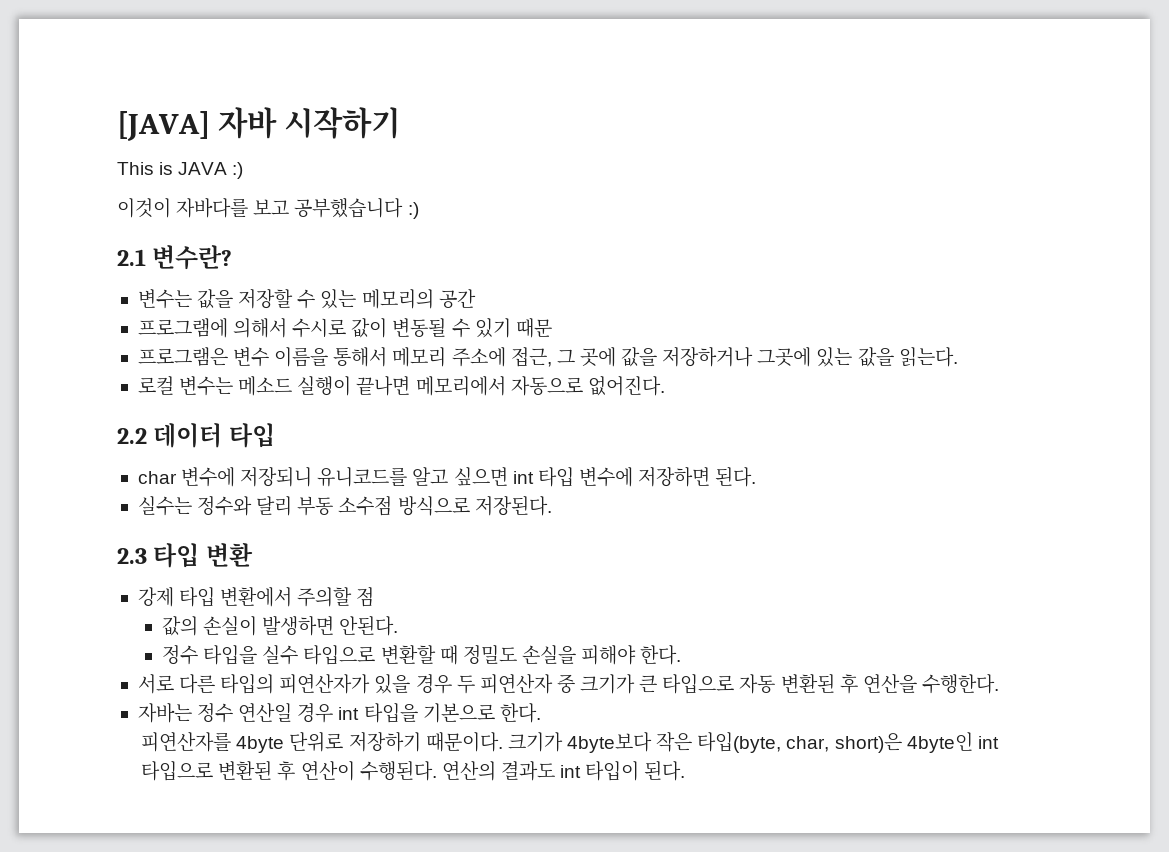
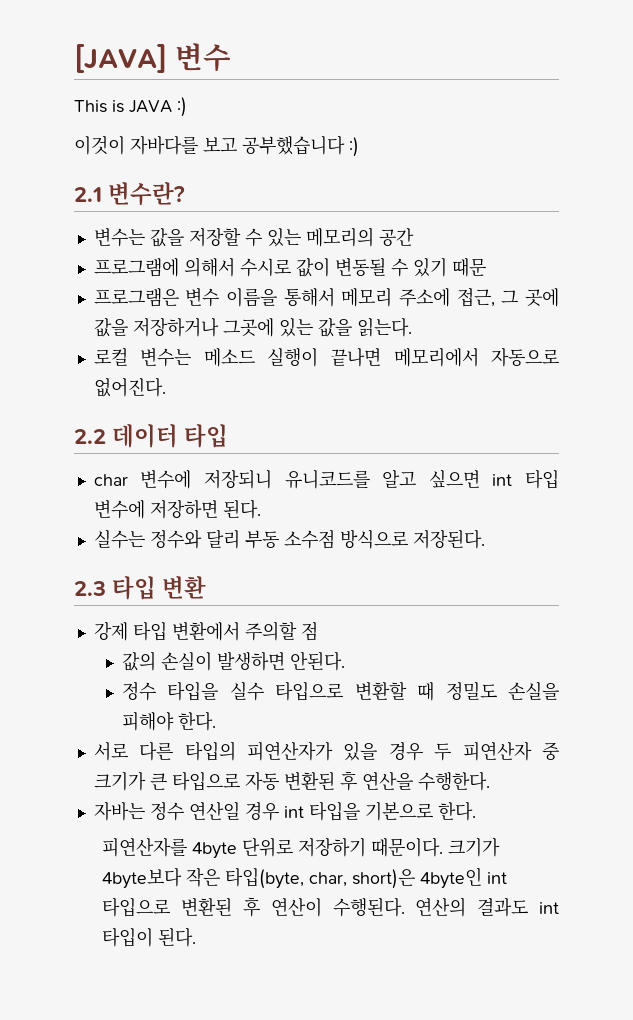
- [JAVA] 자바 시작하기
+ [JAVA] 변수

